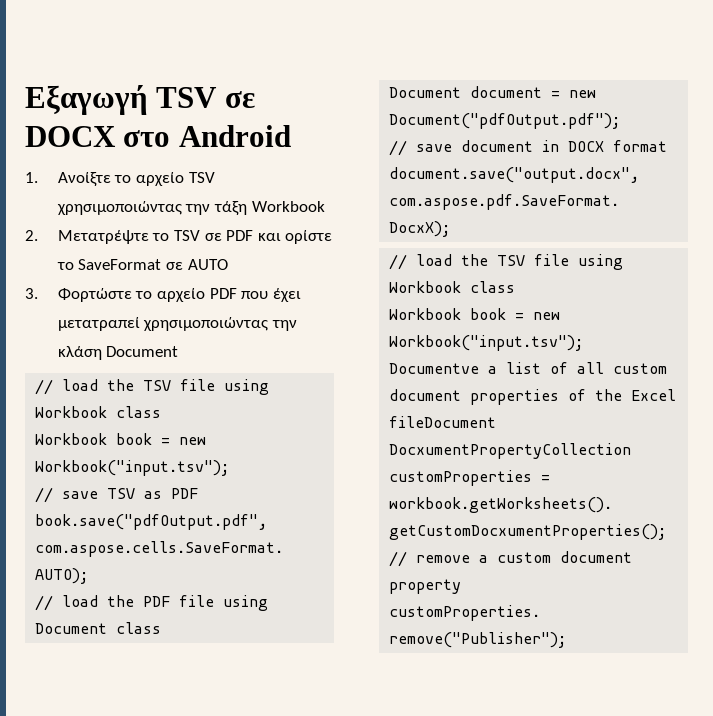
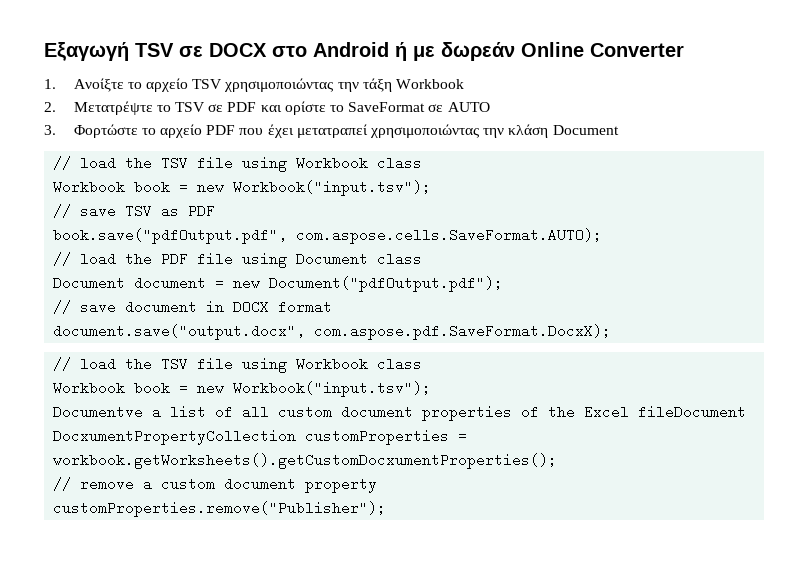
- Εξαγωγή TSV σε DOCX στο Android
+ Εξαγωγή TSV σε DOCX στο Android ή με δωρεάν Online Converter

